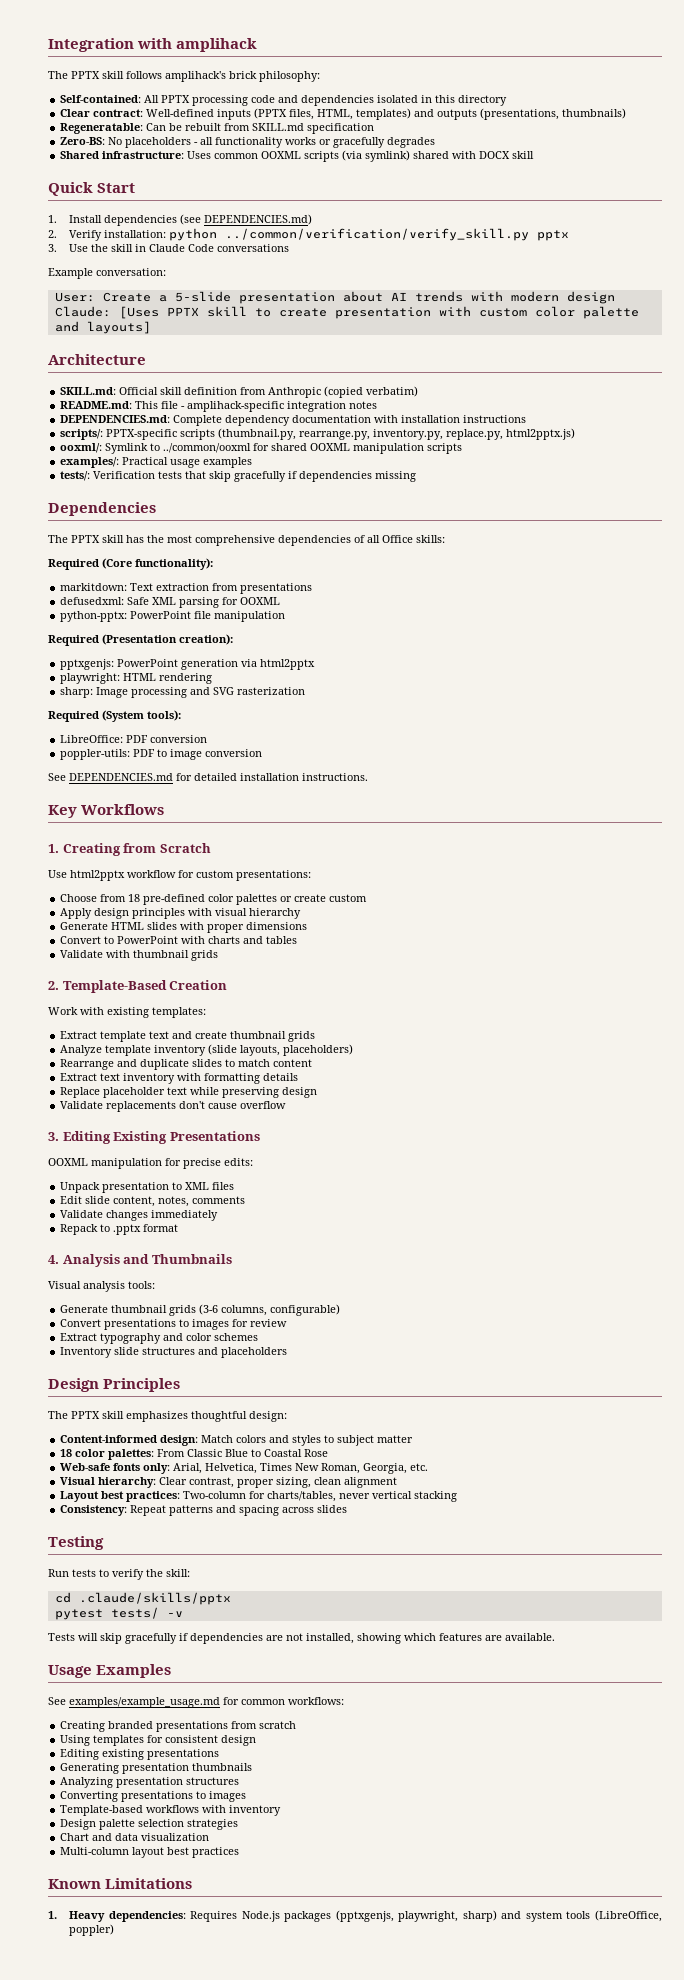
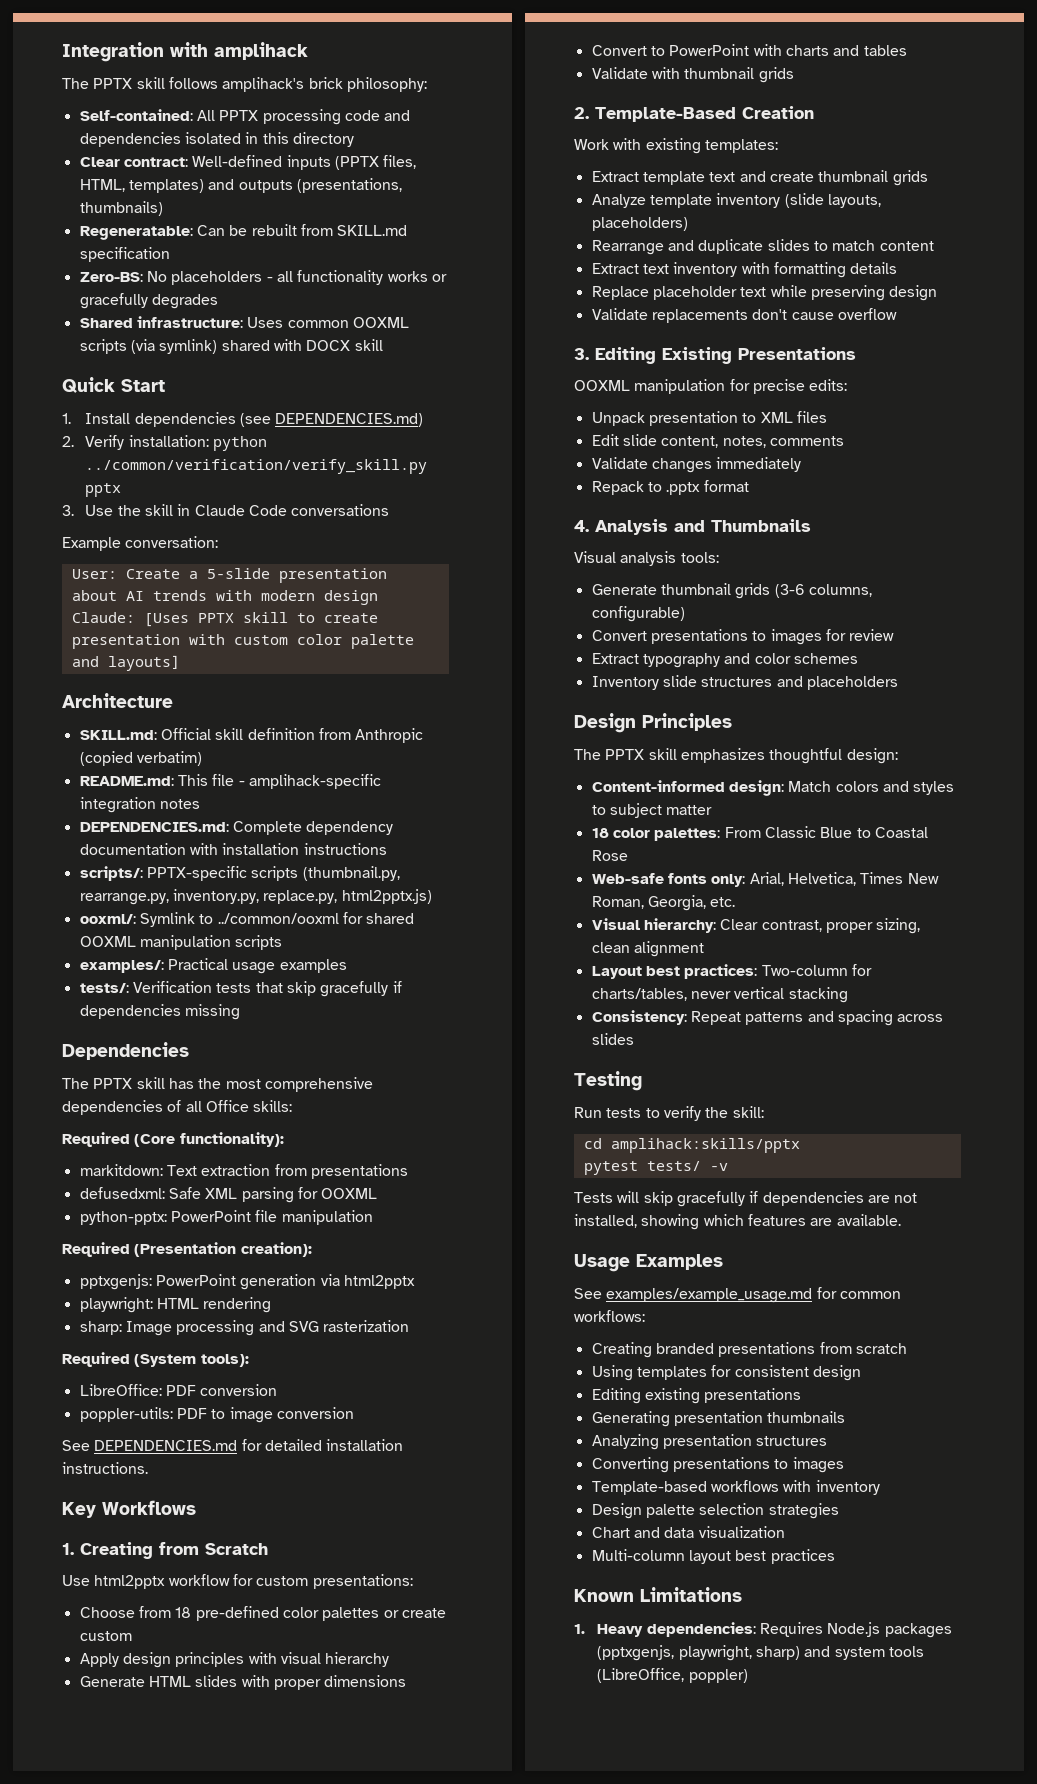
- cd .claude/skills/pptx
+ cd amplihack:skills/pptx

